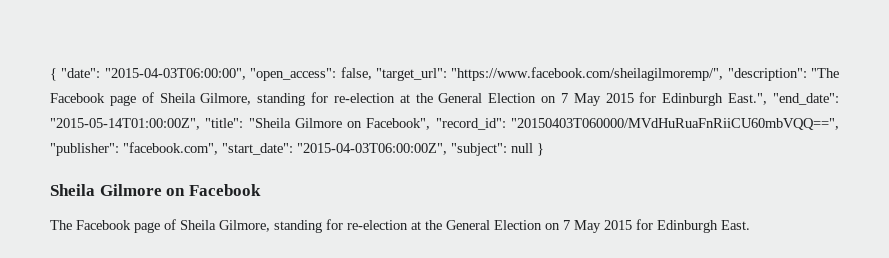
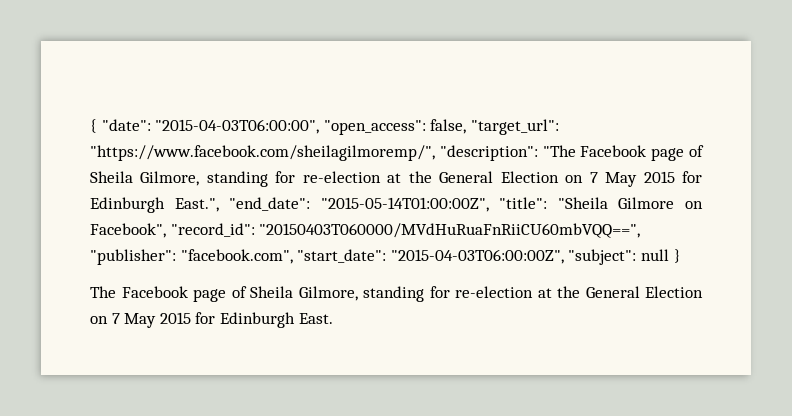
- Sheila Gilmore on Facebook

